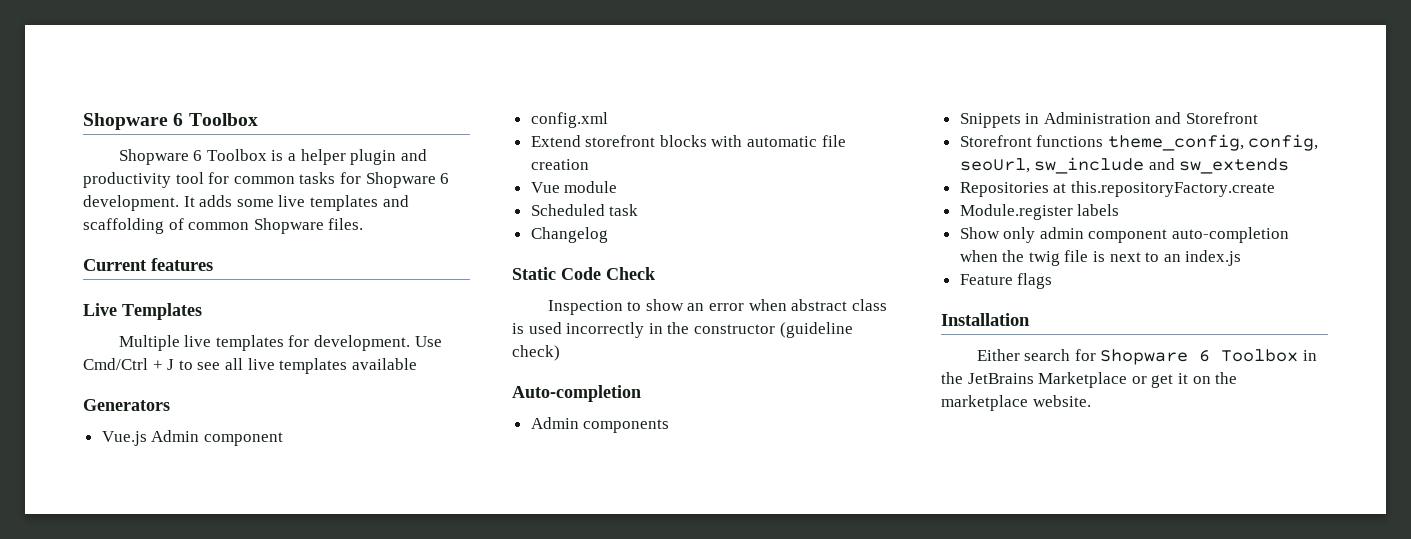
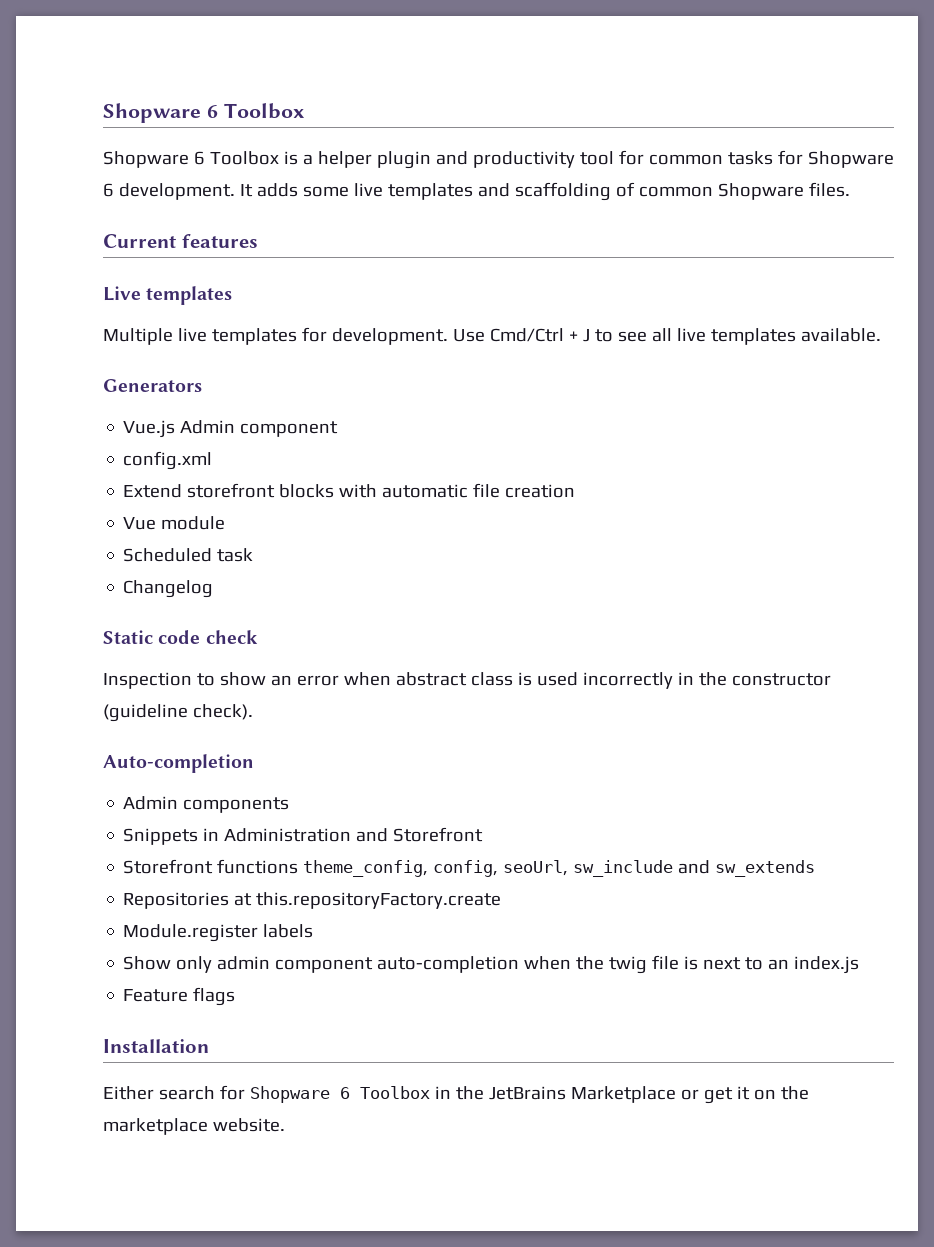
- Live Templates
+ Live templates
- Use Cmd/Ctrl + J to see all live templates available
+ Use Cmd/Ctrl + J to see all live templates available.
- Static Code Check
+ Static code check
- Inspection to show an error when abstract class is used incorrectly in the constructor (guideline check)
+ Inspection to show an error when abstract class is used incorrectly in the constructor (guideline check).

